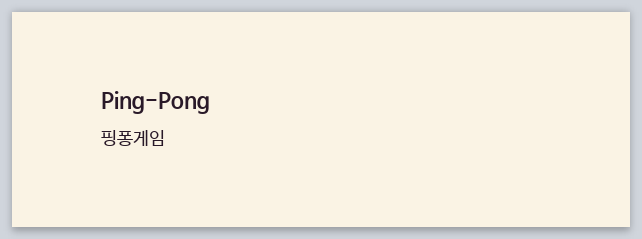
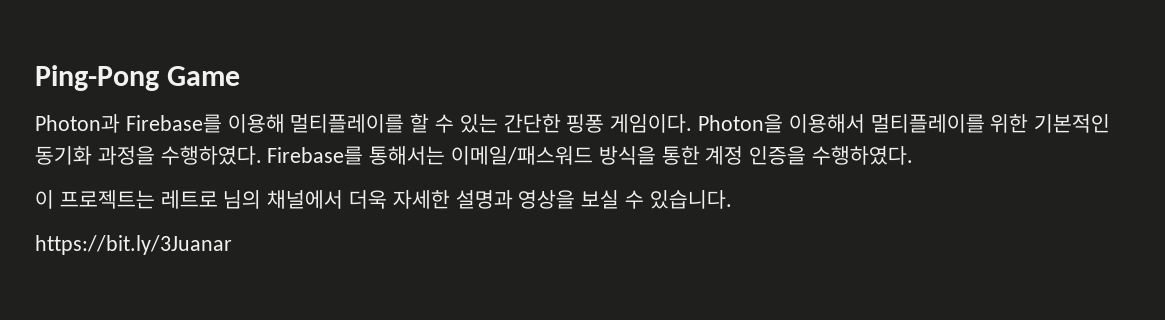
- Ping-Pong
- 핑퐁게임
+ Ping-Pong Game
+ Photon과 Firebase를 이용해 멀티플레이를 할 수 있는 간단한 핑퐁 게임이다. Photon을 이용해서 멀티플레이를 위한 기본적인 동기화 과정을 수행하였다. Firebase를 통해서는 이메일/패스워드 방식을 통한 계정 인증을 수행하였다.
+ 이 프로젝트는 레트로 님의 채널에서 더욱 자세한 설명과 영상을 보실 수 있습니다.
+ https://bit.ly/3Juanar

